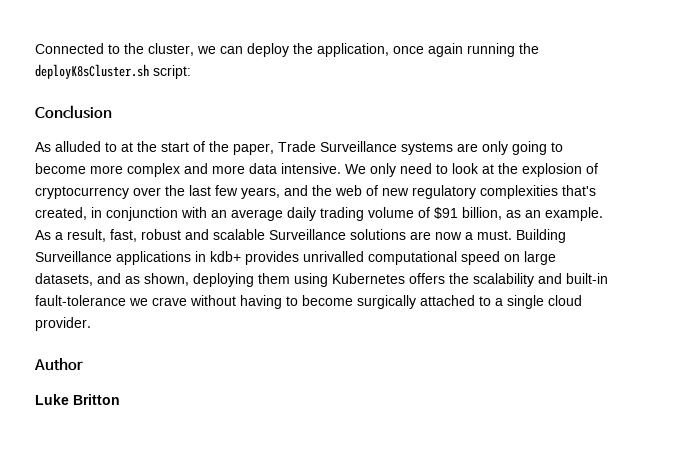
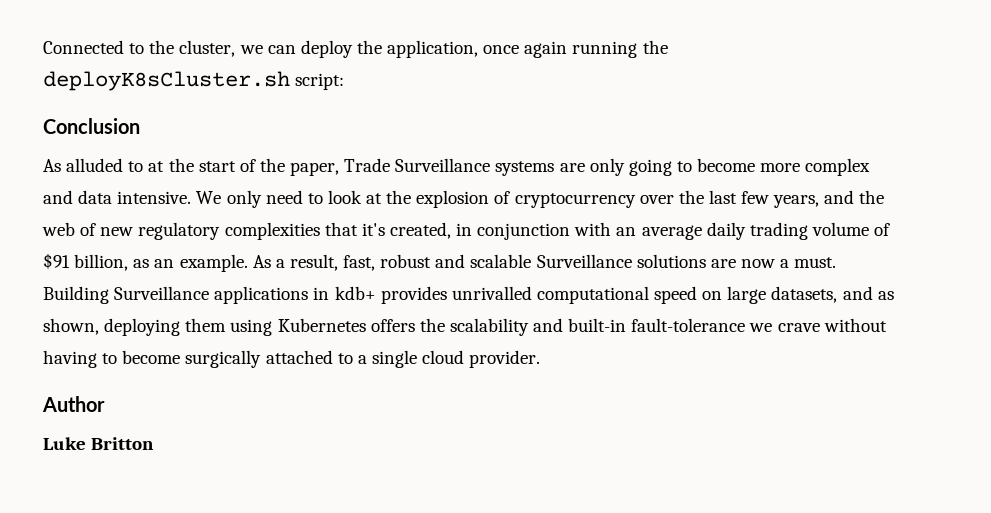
- As alluded to at the start of the paper, Trade Surveillance systems are only going to become more complex and more data intensive.
+ As alluded to at the start of the paper, Trade Surveillance systems are only going to become more complex and data intensive.
- We only need to look at the explosion of cryptocurrency over the last few years, and the web of new regulatory complexities that's created, in conjunction with an average daily trading volume of $91 billion, as an example.
+ We only need to look at the explosion of cryptocurrency over the last few years, and the web of new regulatory complexities that it's created, in conjunction with an average daily trading volume of $91 billion, as an example.

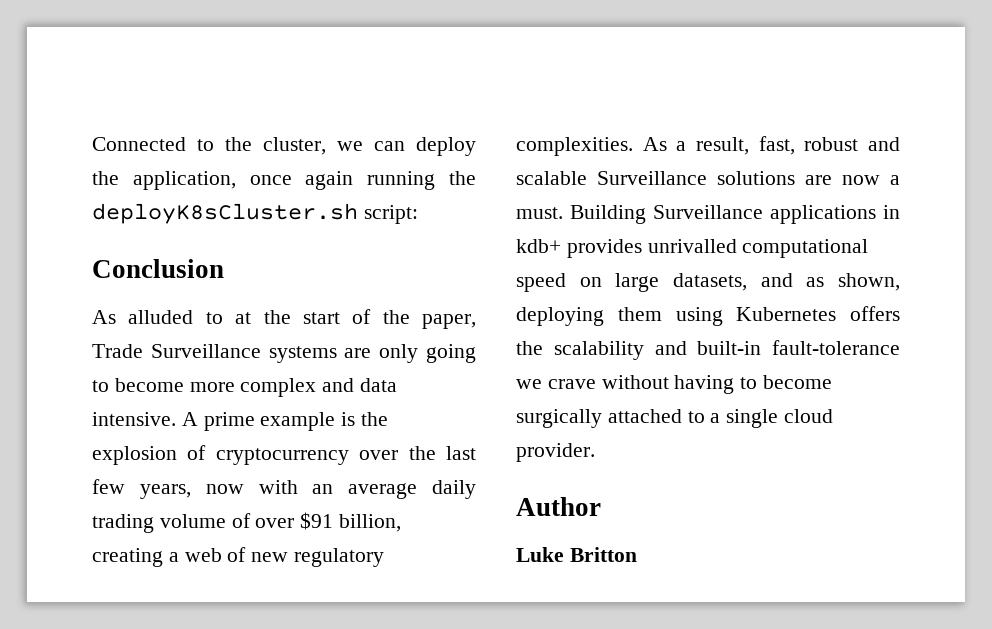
- We only need to look at the explosion of cryptocurrency over the last few years, and the web of new regulatory complexities that it's created, in conjunction with an average daily trading volume of $91 billion, as an example.
+ A prime example is the explosion of cryptocurrency over the last few years, now with an average daily trading volume of over $91 billion, creating a web of new regulatory complexities.

